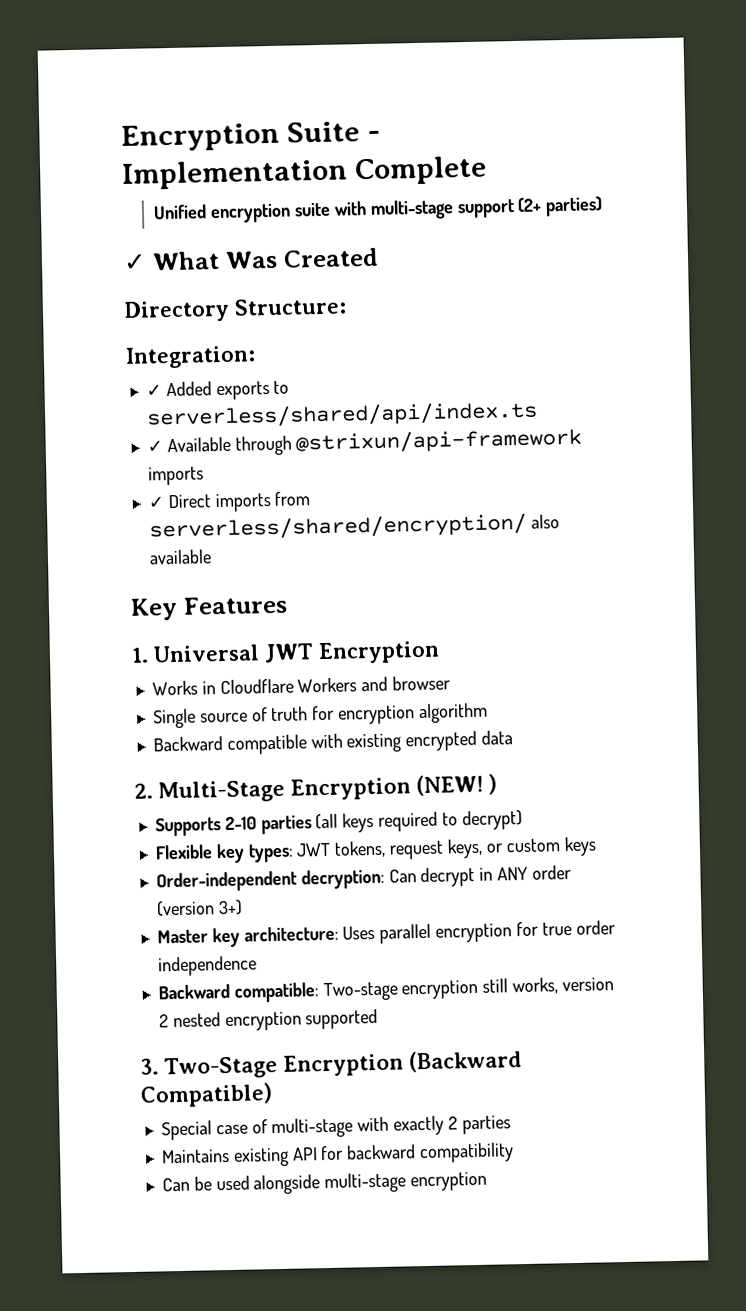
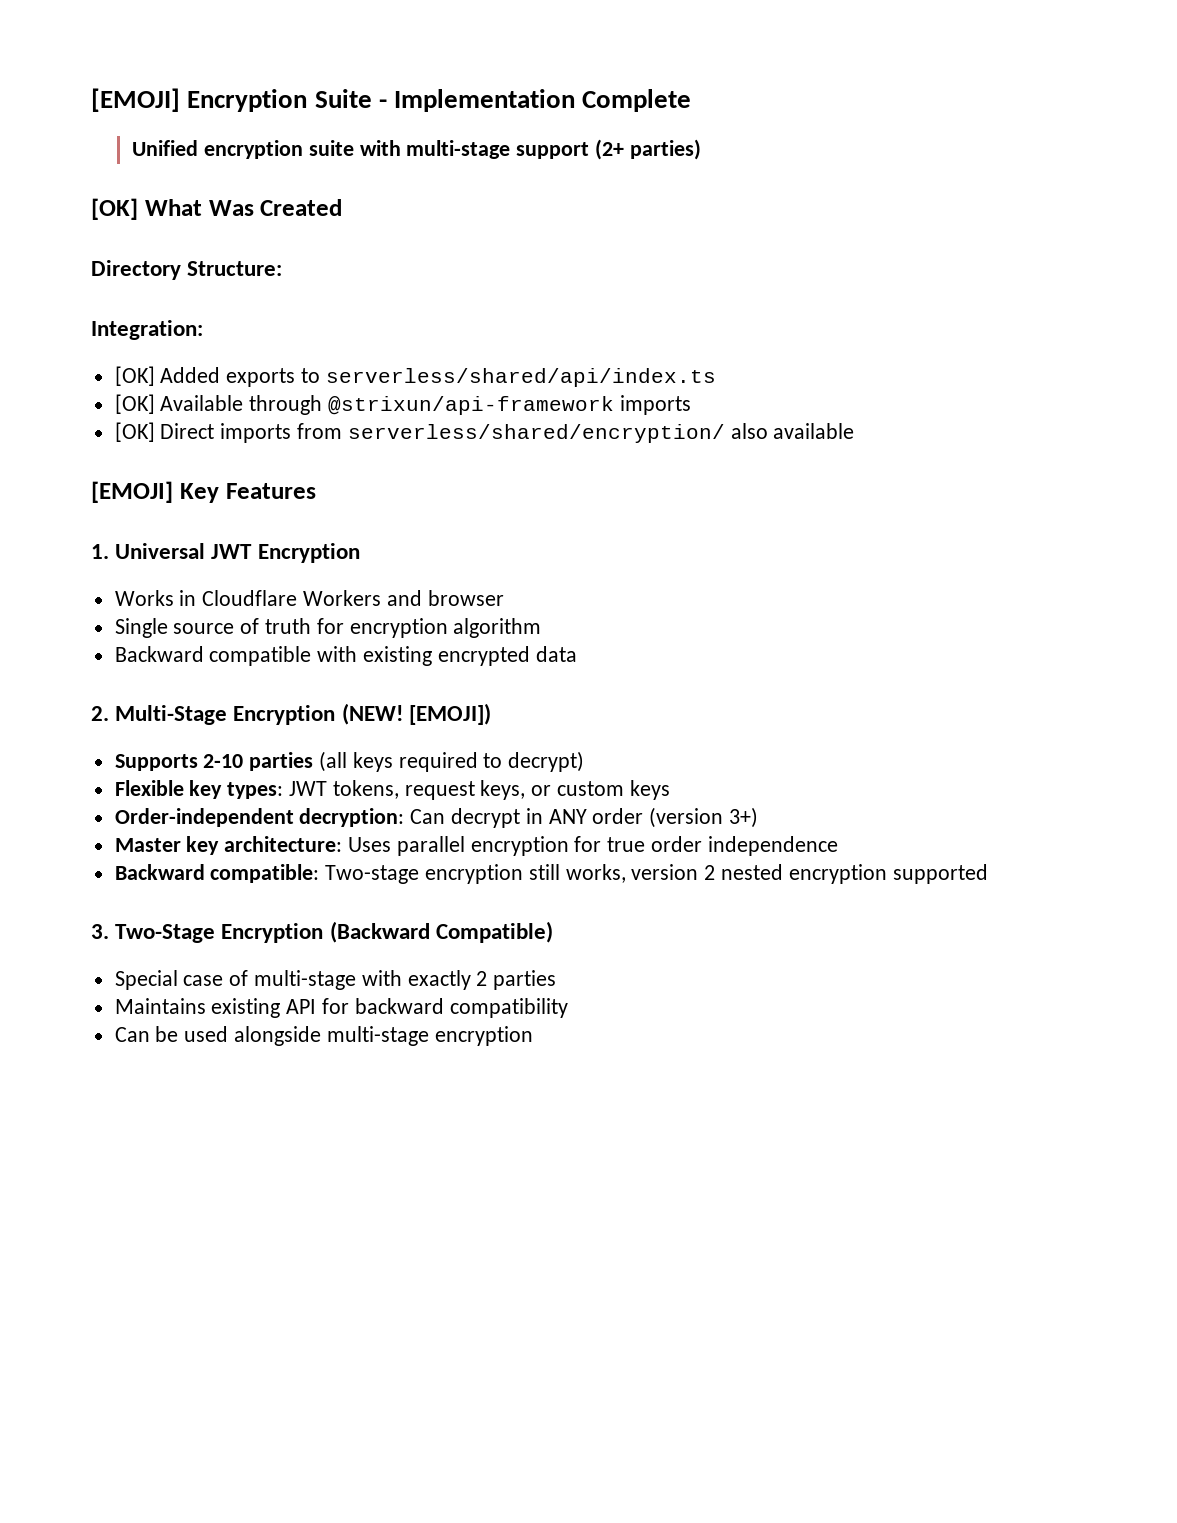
- Encryption Suite - Implementation Complete
+ [EMOJI] Encryption Suite - Implementation Complete
- ✓ What Was Created
+ [OK] What Was Created
- ✓ Added exports to serverless/shared/api/index.ts
+ [OK] Added exports to serverless/shared/api/index.ts
- ✓ Available through @strixun/api-framework imports
+ [OK] Available through @strixun/api-framework imports
- ✓ Direct imports from serverless/shared/encryption/ also available
+ [OK] Direct imports from serverless/shared/encryption/ also available
- Key Features
+ [EMOJI] Key Features
- 2. Multi-Stage Encryption (NEW! )
+ 2. Multi-Stage Encryption (NEW! [EMOJI])

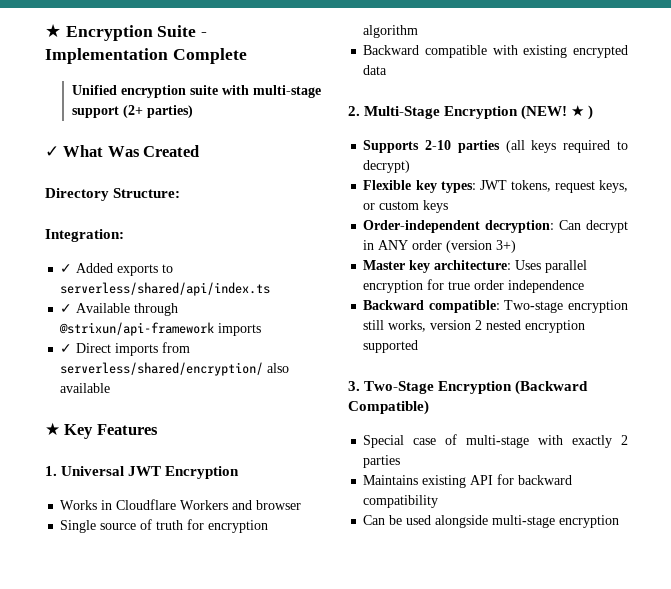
- [EMOJI] Encryption Suite - Implementation Complete
+ ★ Encryption Suite - Implementation Complete
- [OK] What Was Created
+ ✓ What Was Created
- [OK] Added exports to serverless/shared/api/index.ts
+ ✓ Added exports to serverless/shared/api/index.ts
- [OK] Available through @strixun/api-framework imports
+ ✓ Available through @strixun/api-framework imports
- [OK] Direct imports from serverless/shared/encryption/ also available
+ ✓ Direct imports from serverless/shared/encryption/ also available
- [EMOJI] Key Features
+ ★ Key Features
- [EMOJI])
+ ★ )

